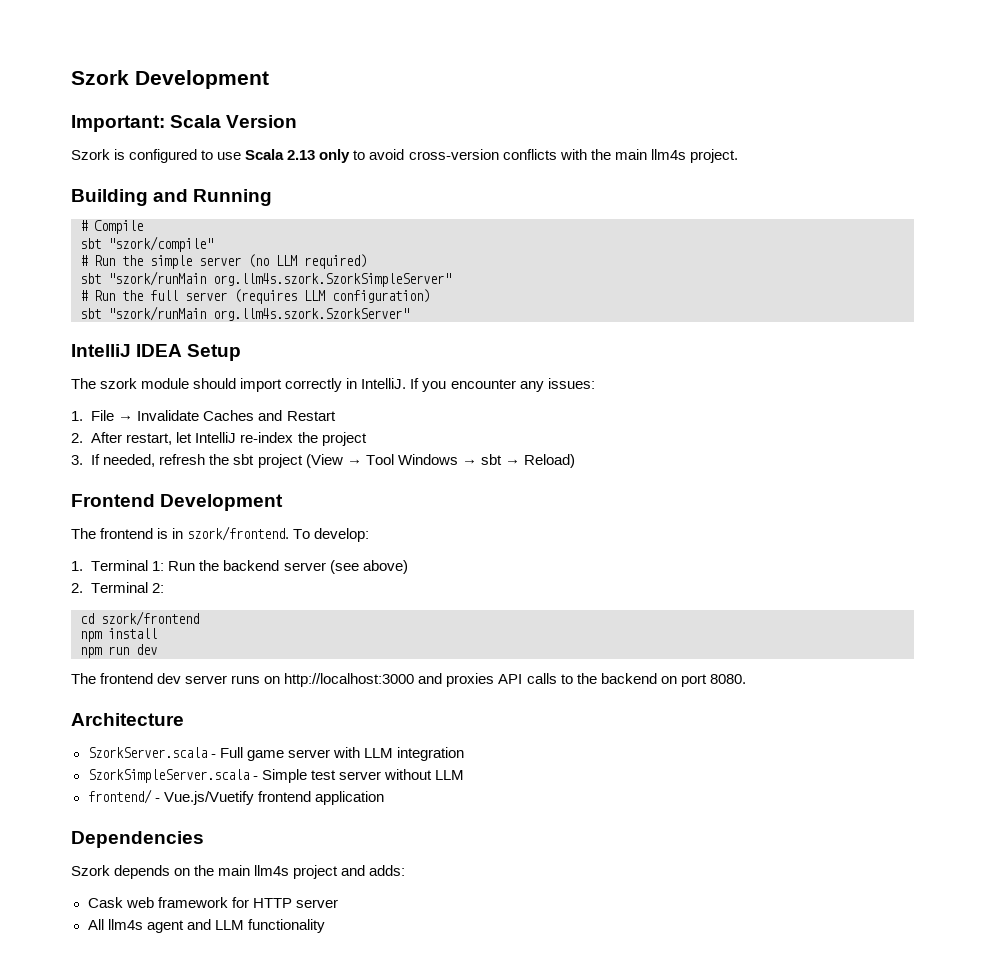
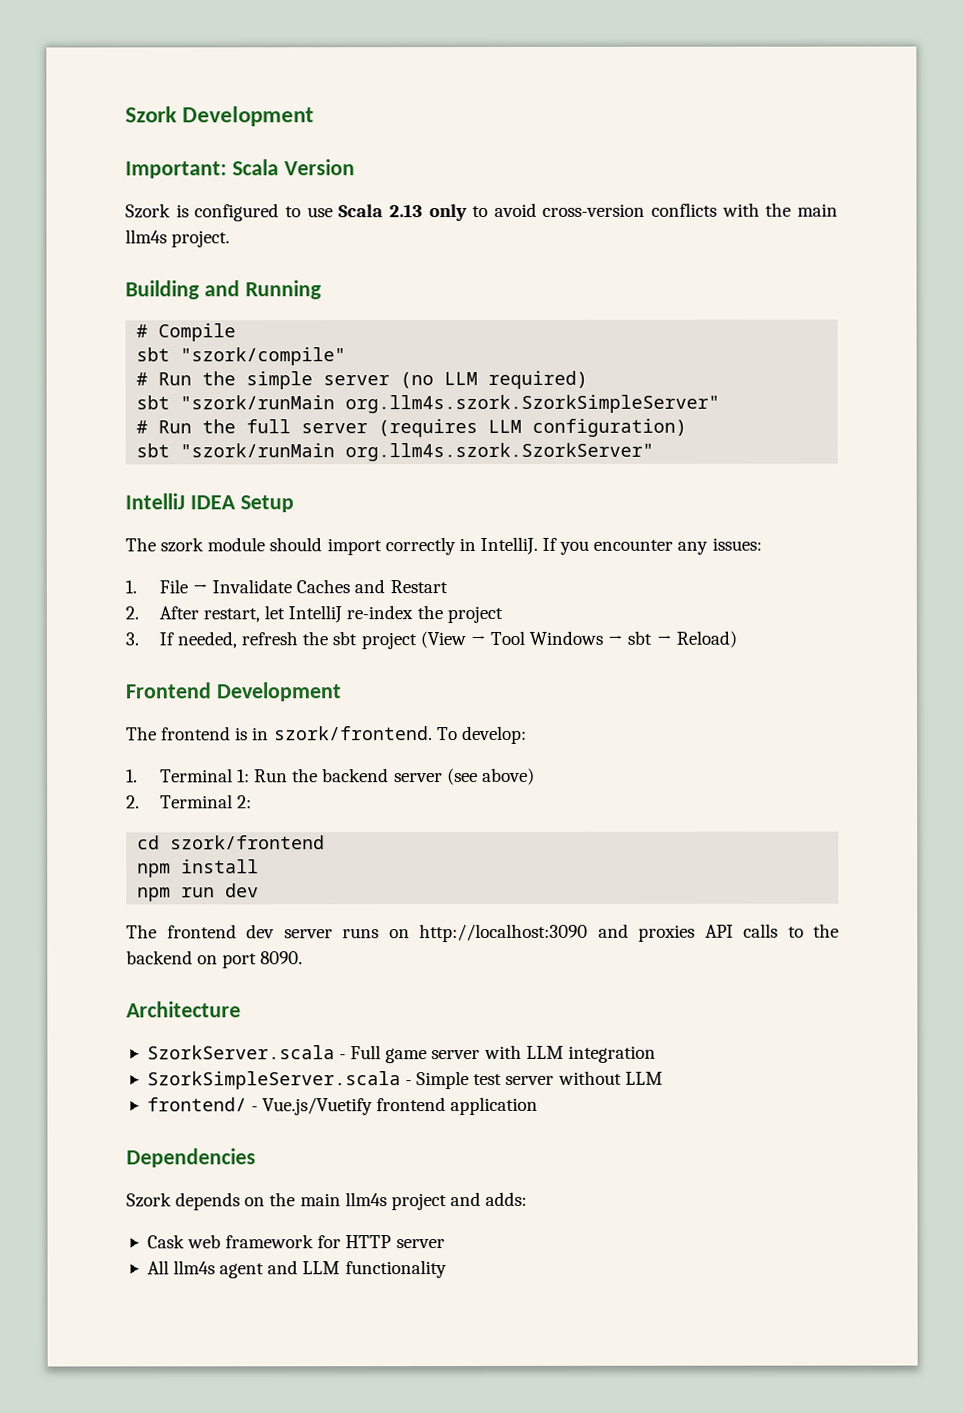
- The frontend dev server runs on http://localhost:3000 and proxies API calls to the backend on port 8080.
+ The frontend dev server runs on http://localhost:3090 and proxies API calls to the backend on port 8090.

